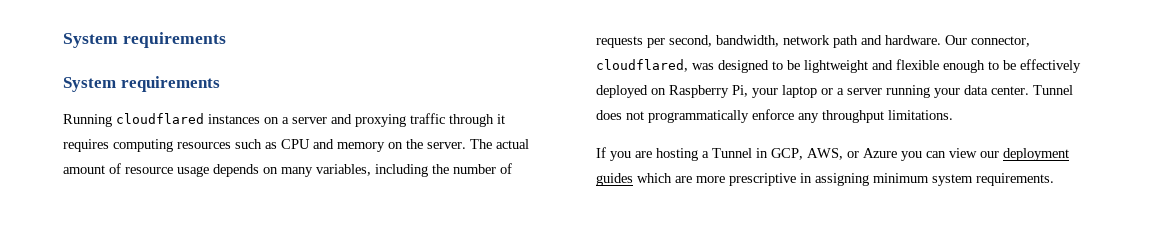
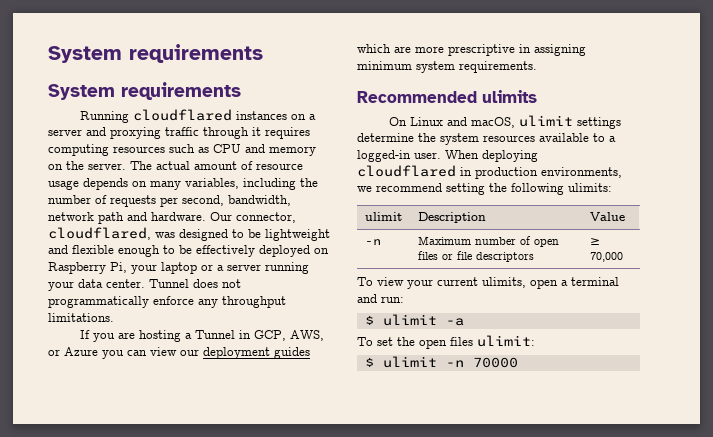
+ Recommended ulimits
+ On Linux and macOS, ulimit settings determine the system resources available to a logged-in user. When deploying cloudflared in production environments, we recommend setting the following ulimits:
+ ulimit | Description | Value
+ -n | Maximum number of open files or file descriptors | ≥ 70,000
+ To view your current ulimits, open a terminal and run:
+ $ ulimit -a
+ To set the open files ulimit:
+ $ ulimit -n 70000

